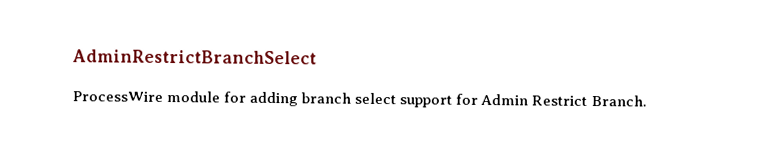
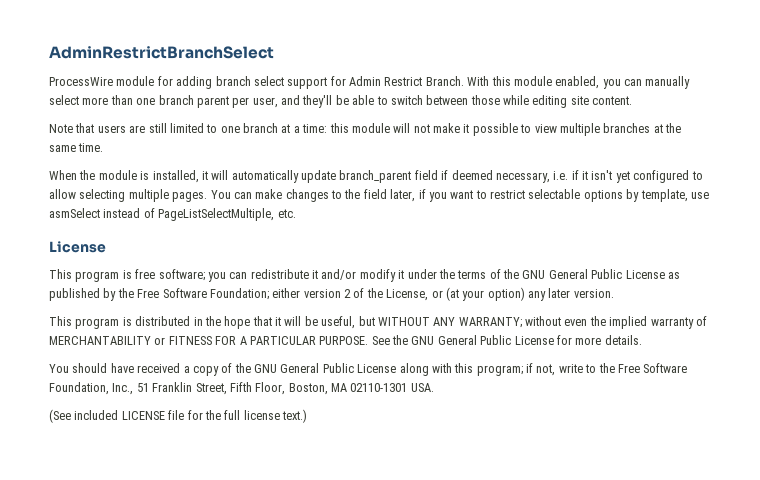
+ With this module enabled, you can manually select more than one branch parent per user, and they'll be able to switch between those while editing site content.
+ Note that users are still limited to one branch at a time: this module will not make it possible to view multiple branches at the same time.
+ When the module is installed, it will automatically update branch_parent field if deemed necessary, i.e. if it isn't yet configured to allow selecting multiple pages. You can make changes to the field later, if you want to restrict selectable options by template, use asmSelect instead of PageListSelectMultiple, etc.
+ License
+ This program is free software; you can redistribute it and/or modify it under the terms of the GNU General Public License as published by the Free Software Foundation; either version 2 of the License, or (at your option) any later version.
+ This program is distributed in the hope that it will be useful, but WITHOUT ANY WARRANTY; without even the implied warranty of MERCHANTABILITY or FITNESS FOR A PARTICULAR PURPOSE. See the GNU General Public License for more details.
+ You should have received a copy of the GNU General Public License along with this program; if not, write to the Free Software Foundation, Inc., 51 Franklin Street, Fifth Floor, Boston, MA 02110-1301 USA.
+ (See included LICENSE file for the full license text.)

